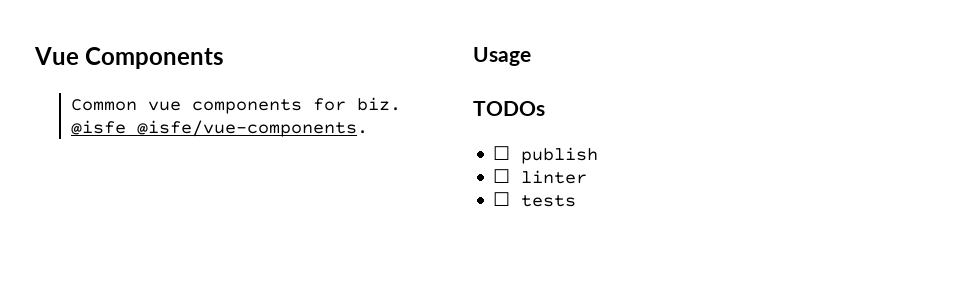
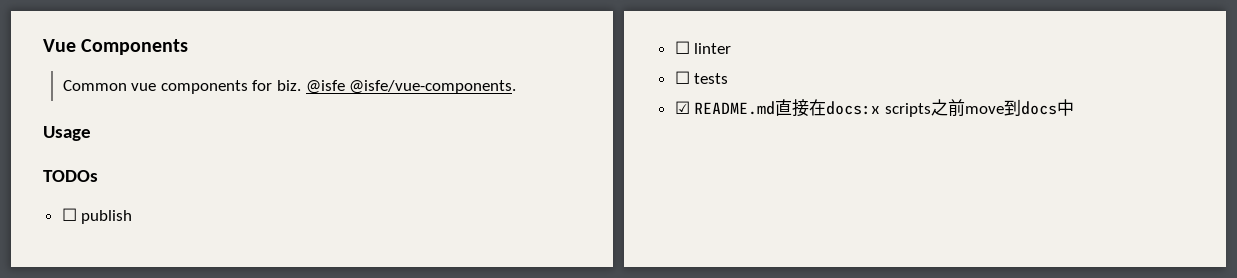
+ ☑ README.md直接在docs:x scripts之前move到docs中

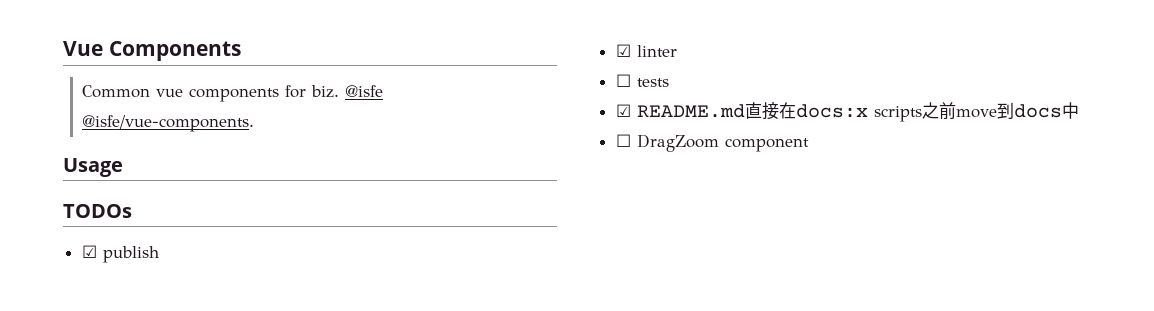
- ☐ publish
+ ☑ publish
- ☐ linter
+ ☑ linter
+ ☐ DragZoom component

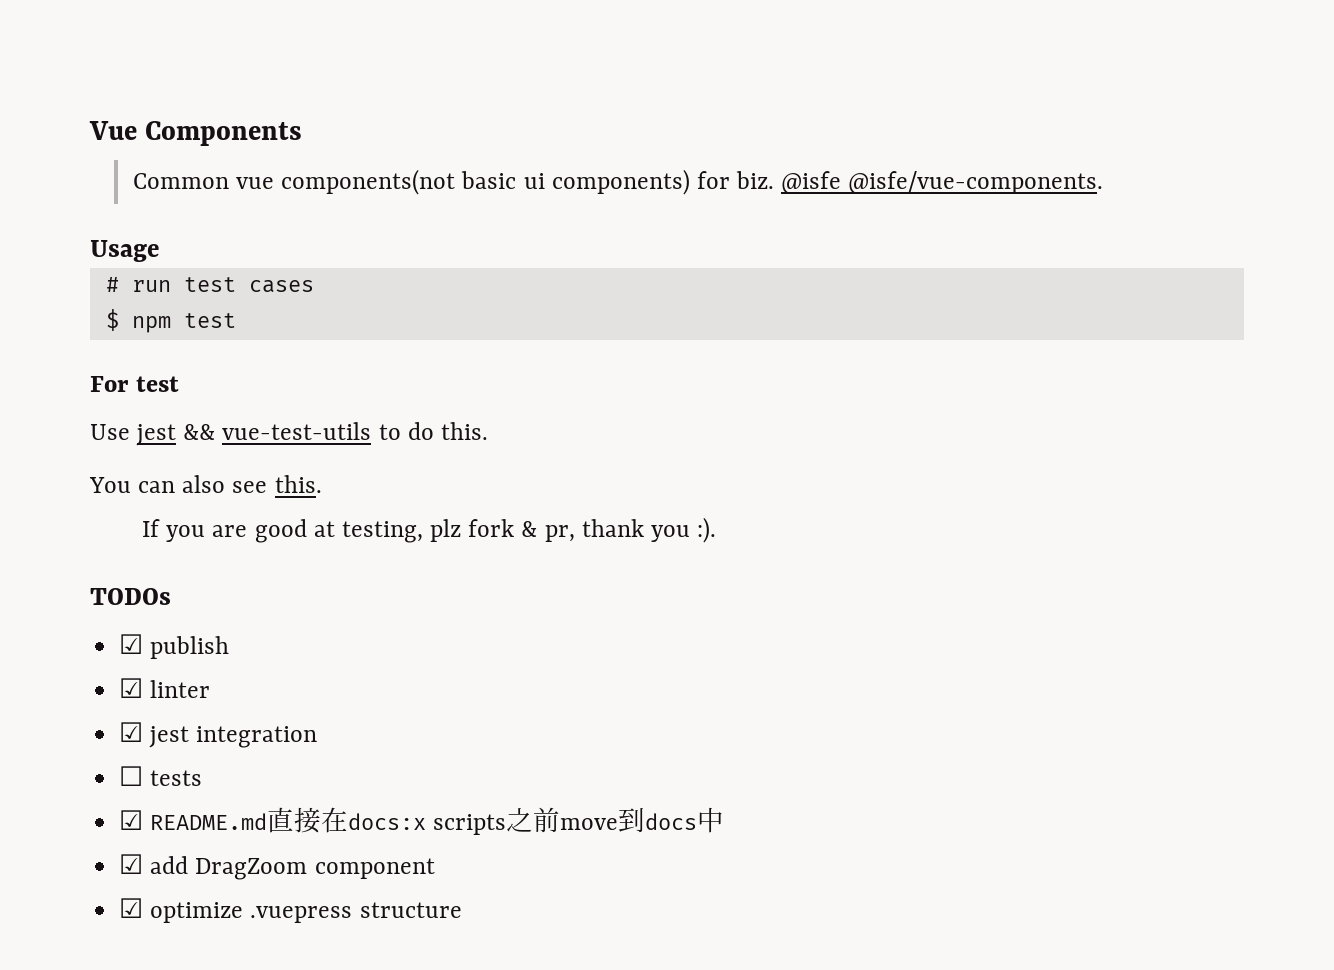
- Common vue components for biz.
+ Common vue components(not basic ui components) for biz.
+ # run test cases
+ $ npm test
+ For test
+ Use jest && vue-test-utils to do this.
+ You can also see this.
+ If you are good at testing, plz fork & pr, thank you :).
+ ☑ jest integration
- ☐ DragZoom component
+ ☑ add DragZoom component
+ ☑ optimize .vuepress structure

